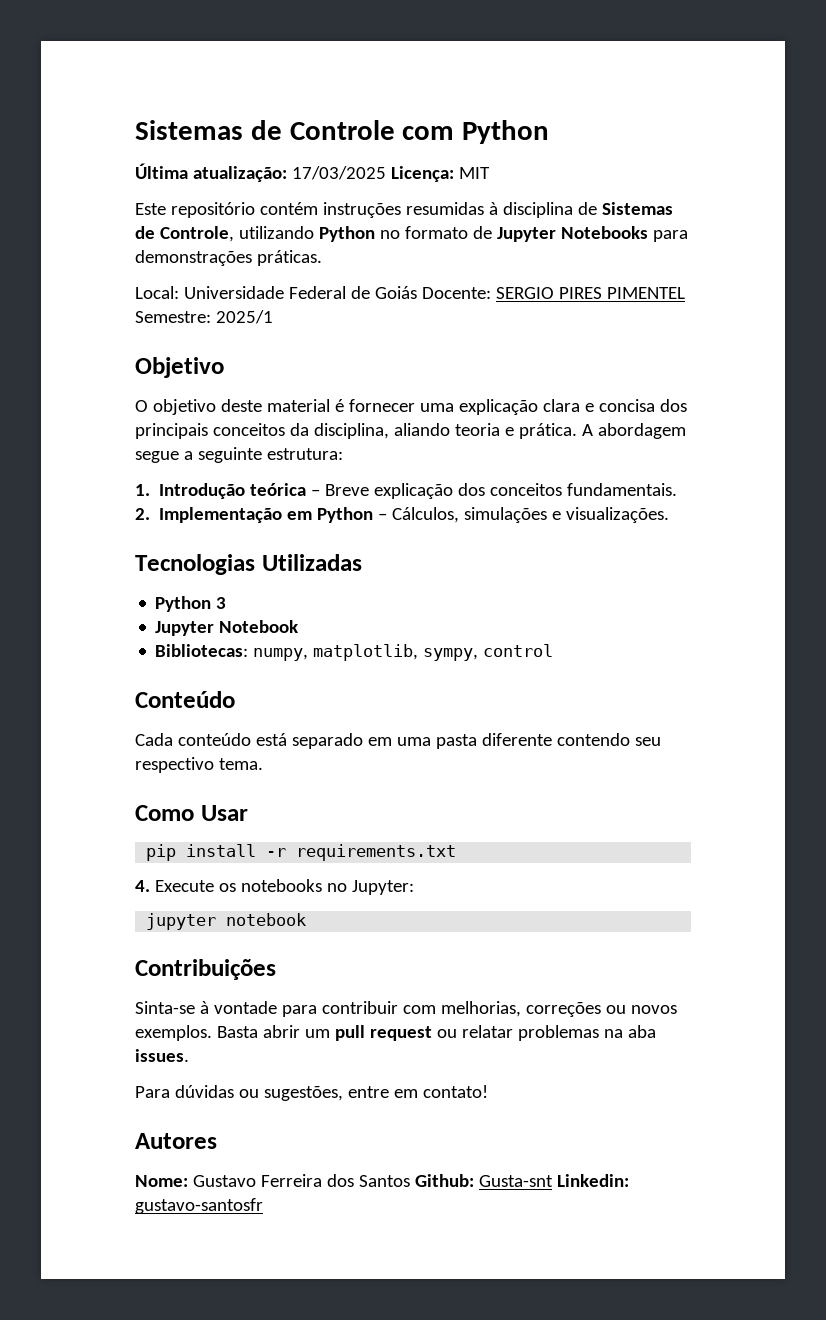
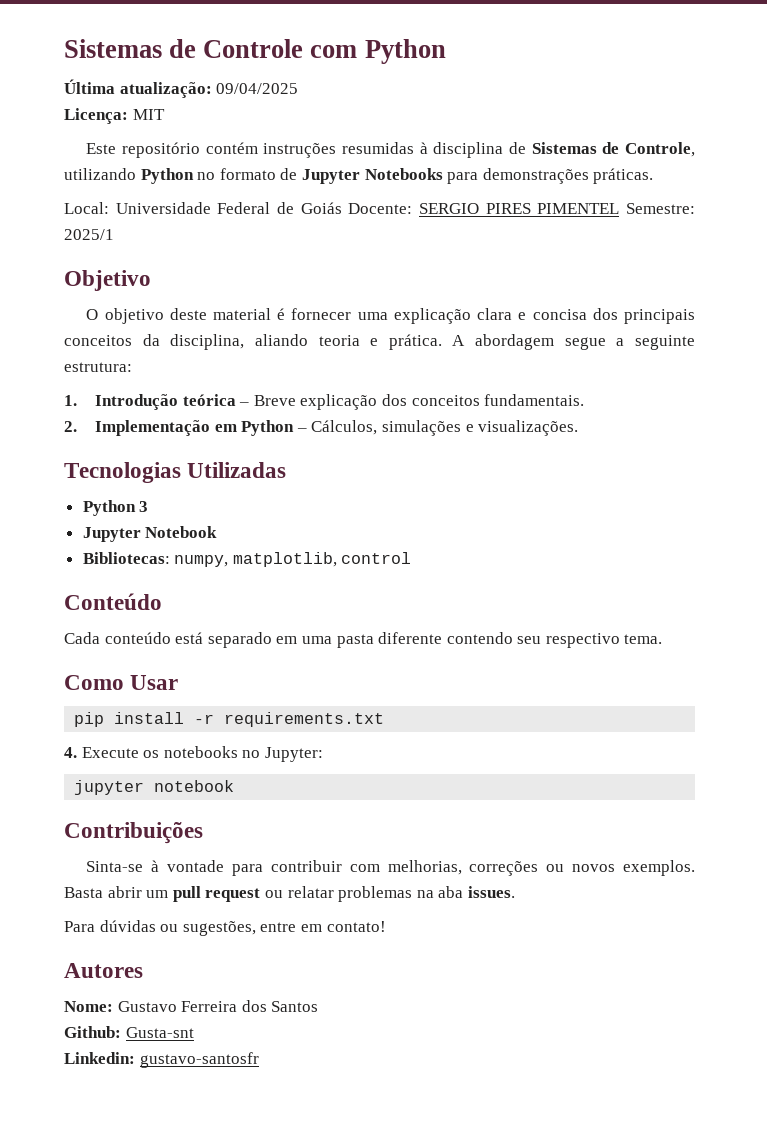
- Última atualização: 17/03/2025 Licença: MIT
+ Última atualização: 09/04/2025
+ Licença: MIT
- Bibliotecas: numpy, matplotlib, sympy, control
+ Bibliotecas: numpy, matplotlib, control
- Nome: Gustavo Ferreira dos Santos Github: Gusta-snt Linkedin: gustavo-santosfr
+ Nome: Gustavo Ferreira dos Santos
+ Github: Gusta-snt
+ Linkedin: gustavo-santosfr

